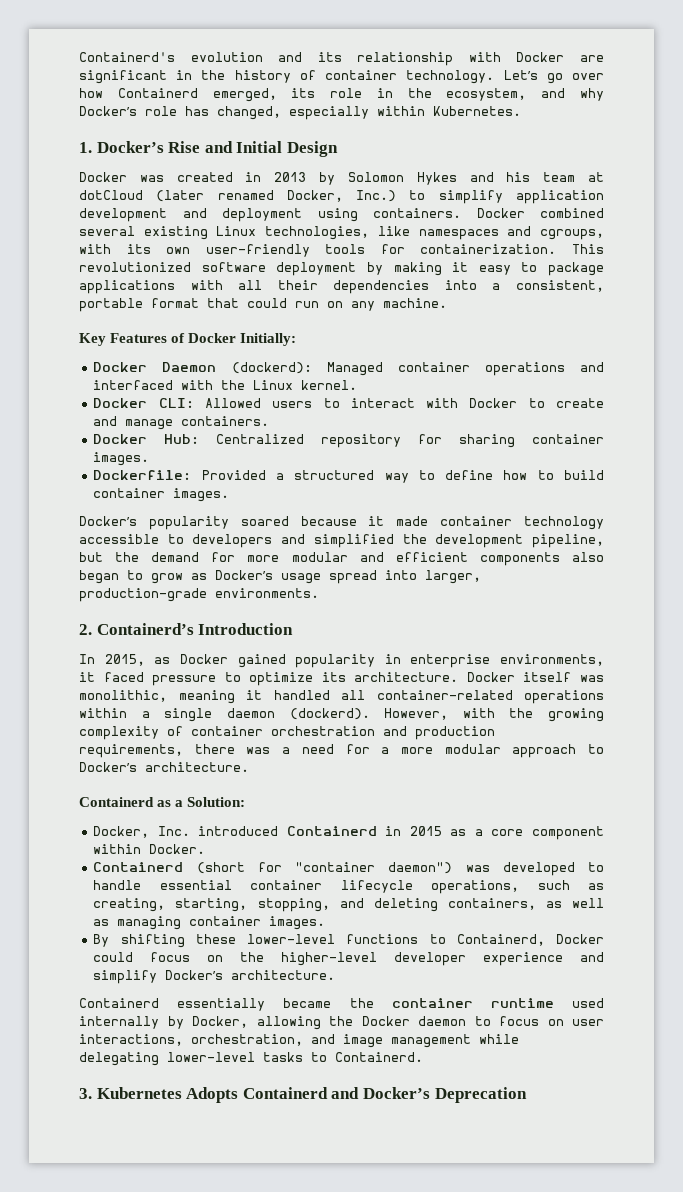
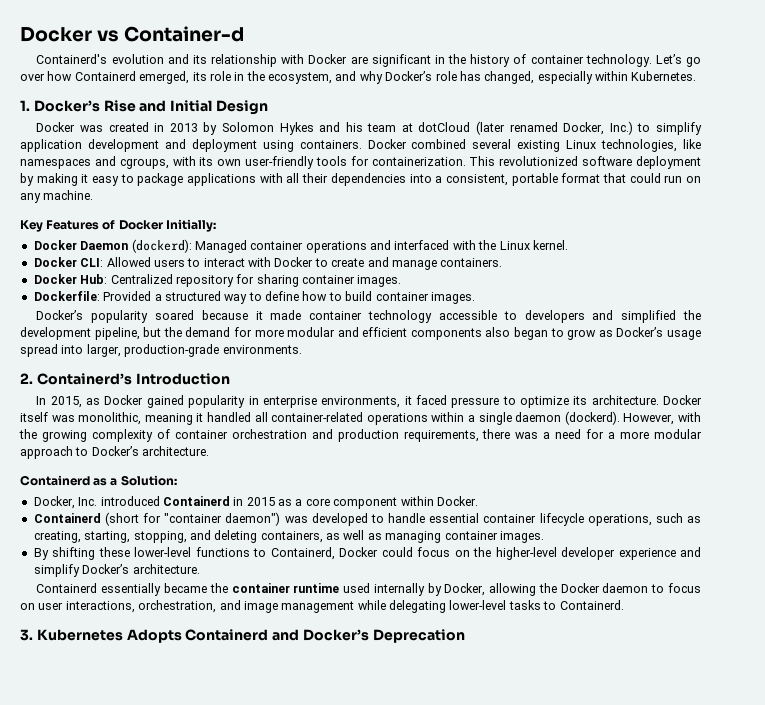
+ Docker vs Container-d

